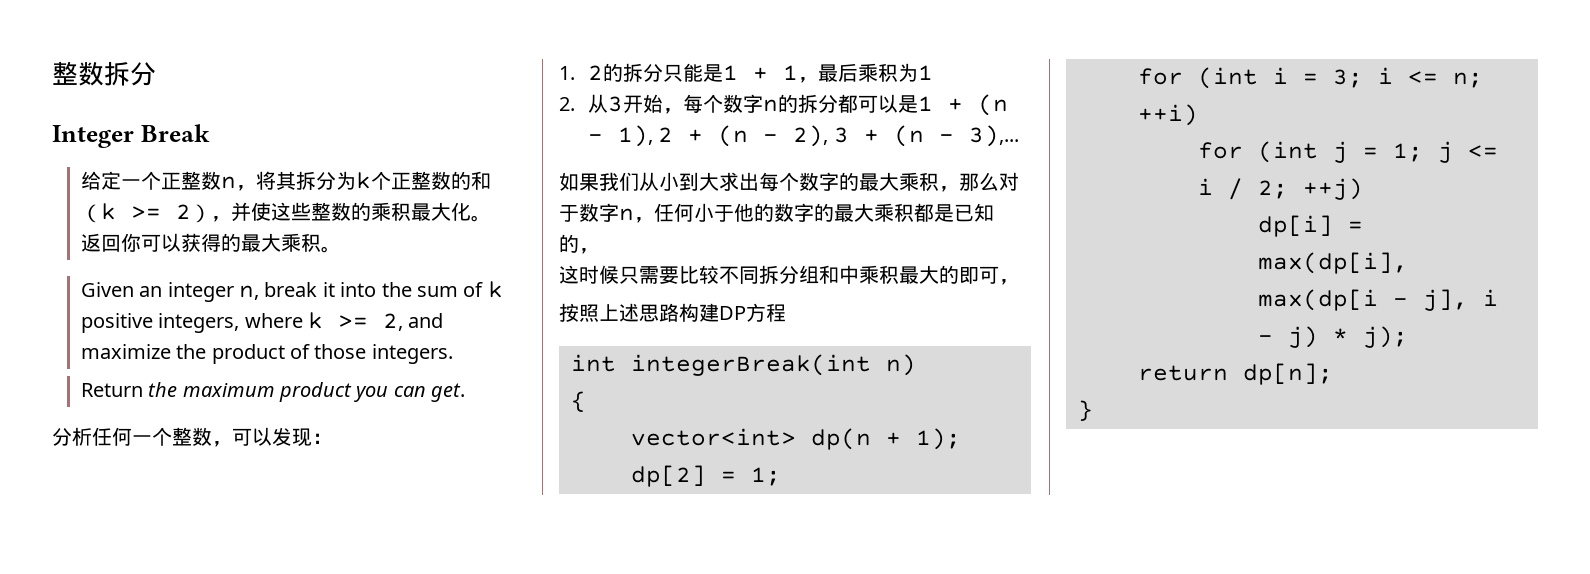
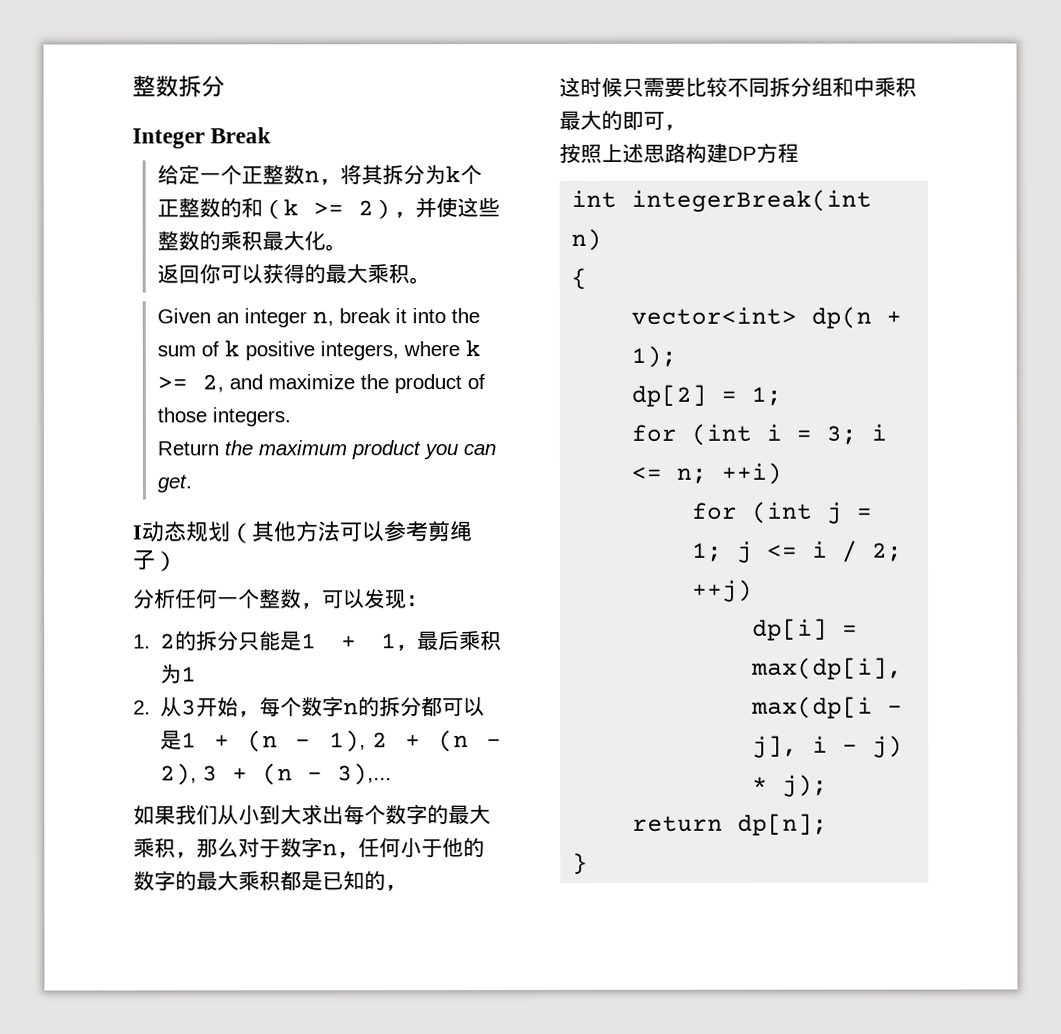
+ I动态规划（其他方法可以参考剪绳子）

